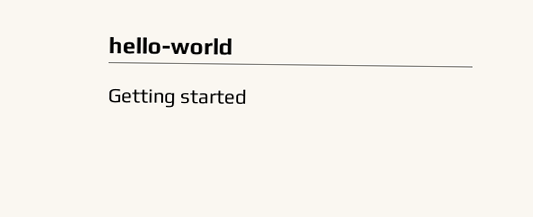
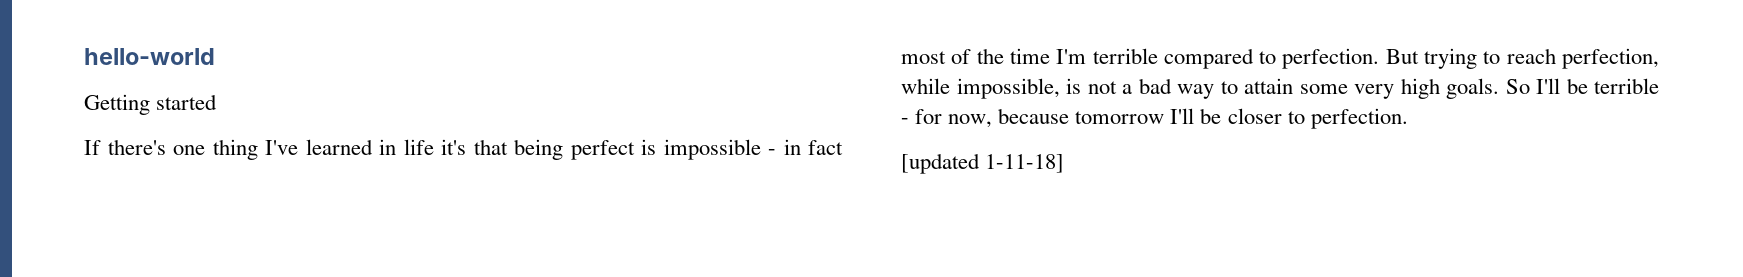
+ If there's one thing I've learned in life it's that being perfect is impossible - in fact most of the time I'm terrible compared to perfection. But trying to reach perfection, while impossible, is not a bad way to attain some very high goals. So I'll be terrible - for now, because tomorrow I'll be closer to perfection.
+ [updated 1-11-18]

